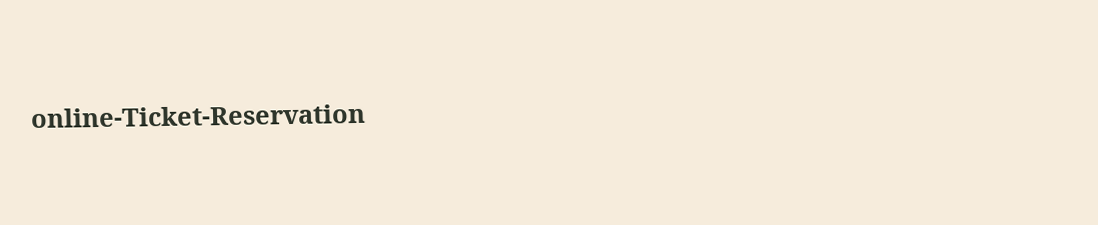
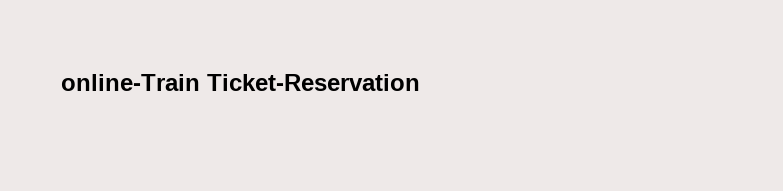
- online-Ticket-Reservation
+ online-Train Ticket-Reservation

